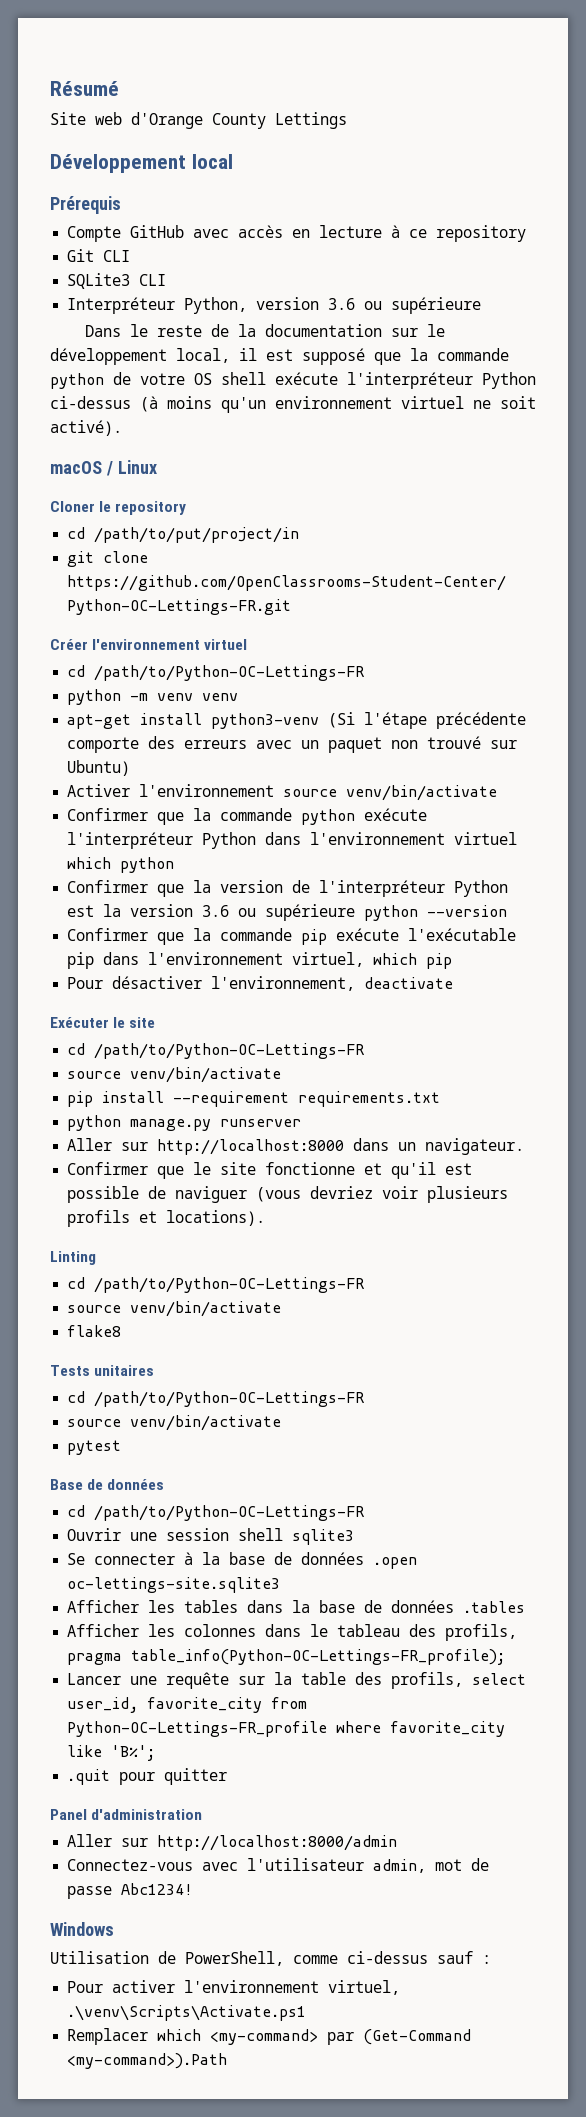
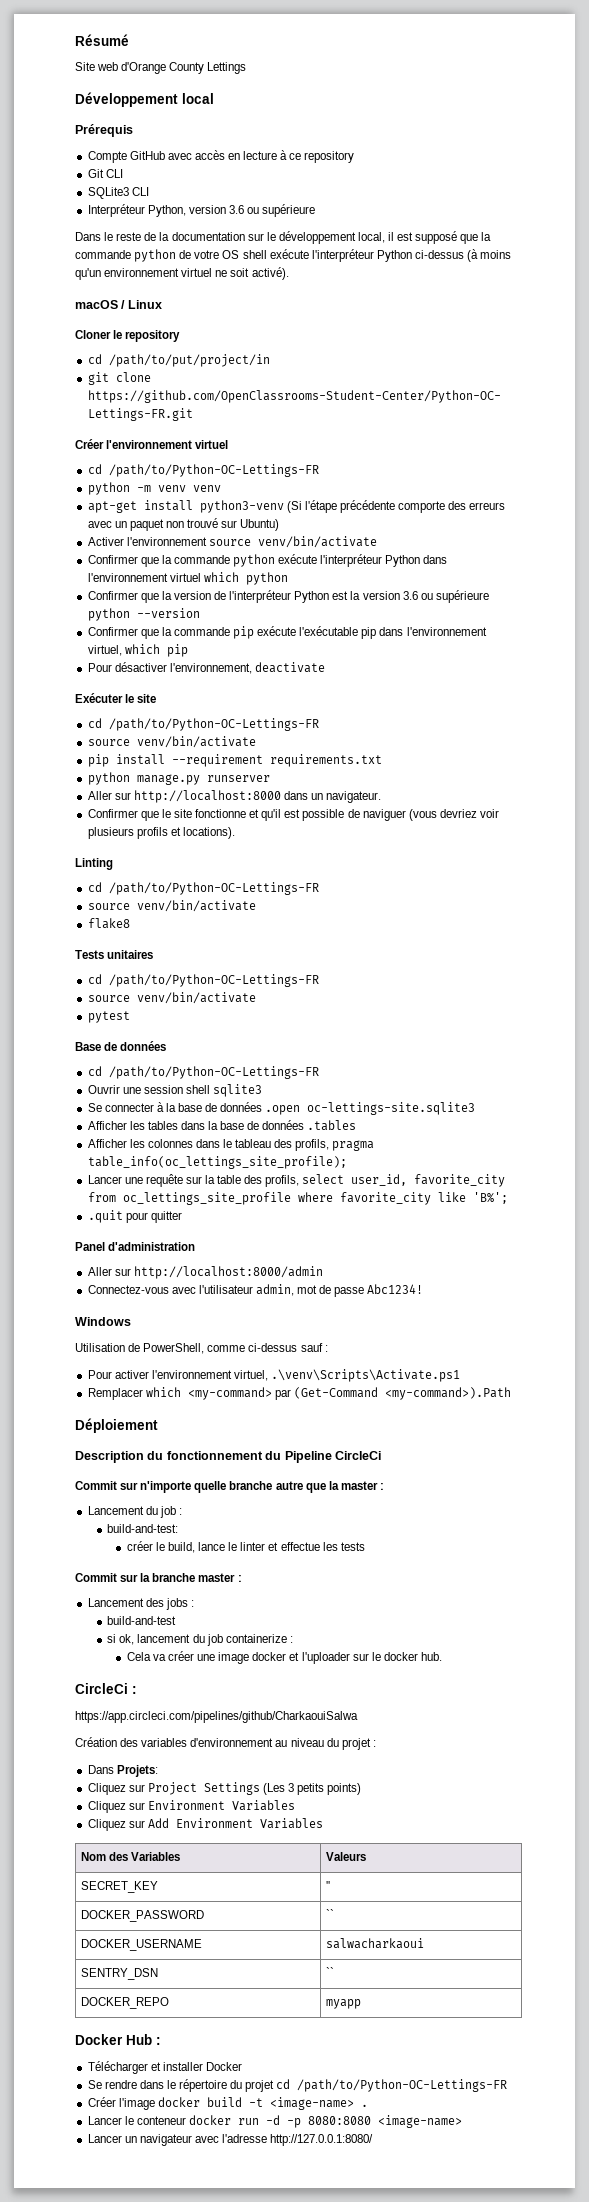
- Afficher les colonnes dans le tableau des profils, pragma table_info(Python-OC-Lettings-FR_profile);
+ Afficher les colonnes dans le tableau des profils, pragma table_info(oc_lettings_site_profile);
- Lancer une requête sur la table des profils, select user_id, favorite_city from Python-OC-Lettings-FR_profile where favorite_city like 'B%';
+ Lancer une requête sur la table des profils, select user_id, favorite_city from oc_lettings_site_profile where favorite_city like 'B%';
+ Déploiement
+ Description du fonctionnement du Pipeline CircleCi
+ Commit sur n'importe quelle branche autre que la master :
+ Lancement du job :
+ build-and-test:
+ créer le build, lance le linter et effectue les tests
+ Commit sur la branche master :
+ Lancement des jobs :
+ build-and-test
+ si ok, lancement du job containerize :
+ Cela va créer une image docker et l'uploader sur le docker hub.
+ CircleCi :
+ https://app.circleci.com/pipelines/github/CharkaouiSalwa
+ Création des variables d'environnement au niveau du projet :
+ Dans Projets:
+ Cliquez sur Project Settings (Les 3 petits points)
+ Cliquez sur Environment Variables
+ Cliquez sur Add Environment Variables
+ Nom des Variables | Valeurs
+ SECRET_KEY | ''
+ DOCKER_PASSWORD | ``
+ DOCKER_USERNAME | salwacharkaoui
+ SENTRY_DSN | ``
+ DOCKER_REPO | myapp
+ Docker Hub :
+ Télécharger et installer Docker
+ Se rendre dans le répertoire du projet cd /path/to/Python-OC-Lettings-FR
+ Créer l'image docker build -t <image-name> .
+ Lancer le conteneur docker run -d -p 8080:8080 <image-name>
+ Lancer un navigateur avec l'adresse http://127.0.0.1:8080/

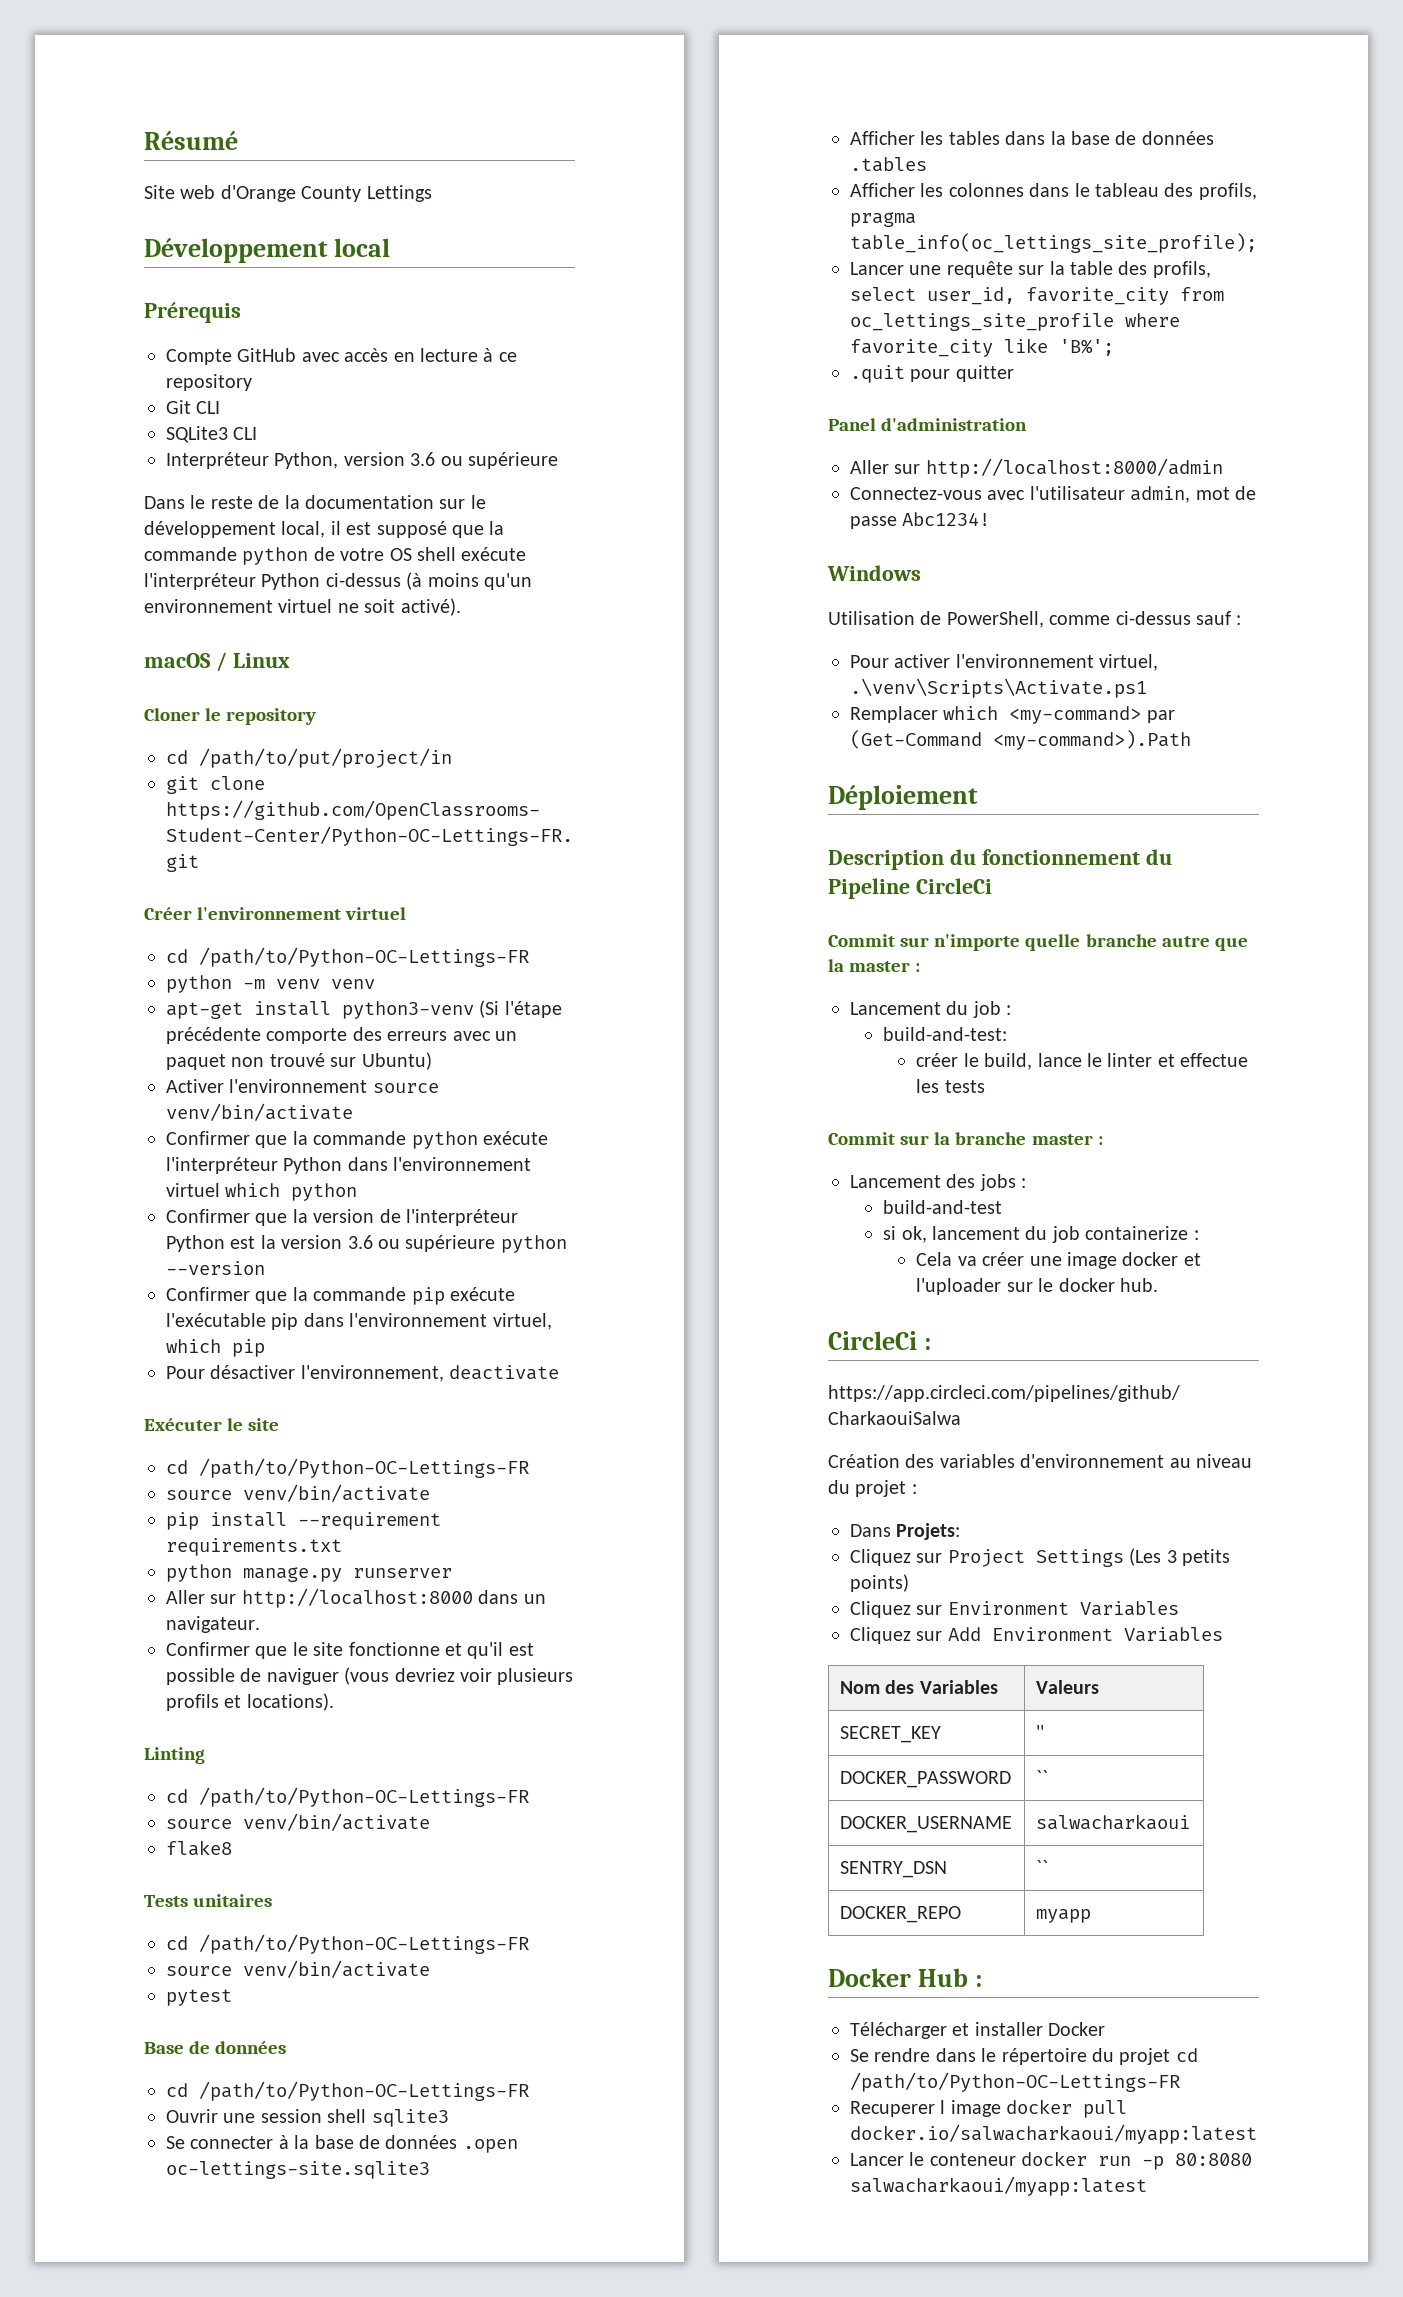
- Créer l'image docker build -t <image-name> .
+ Recuperer l image docker pull docker.io/salwacharkaoui/myapp:latest
- Lancer le conteneur docker run -d -p 8080:8080 <image-name>
- Lancer un navigateur avec l'adresse http://127.0.0.1:8080/
+ Lancer le conteneur docker run -p 80:8080 salwacharkaoui/myapp:latest

